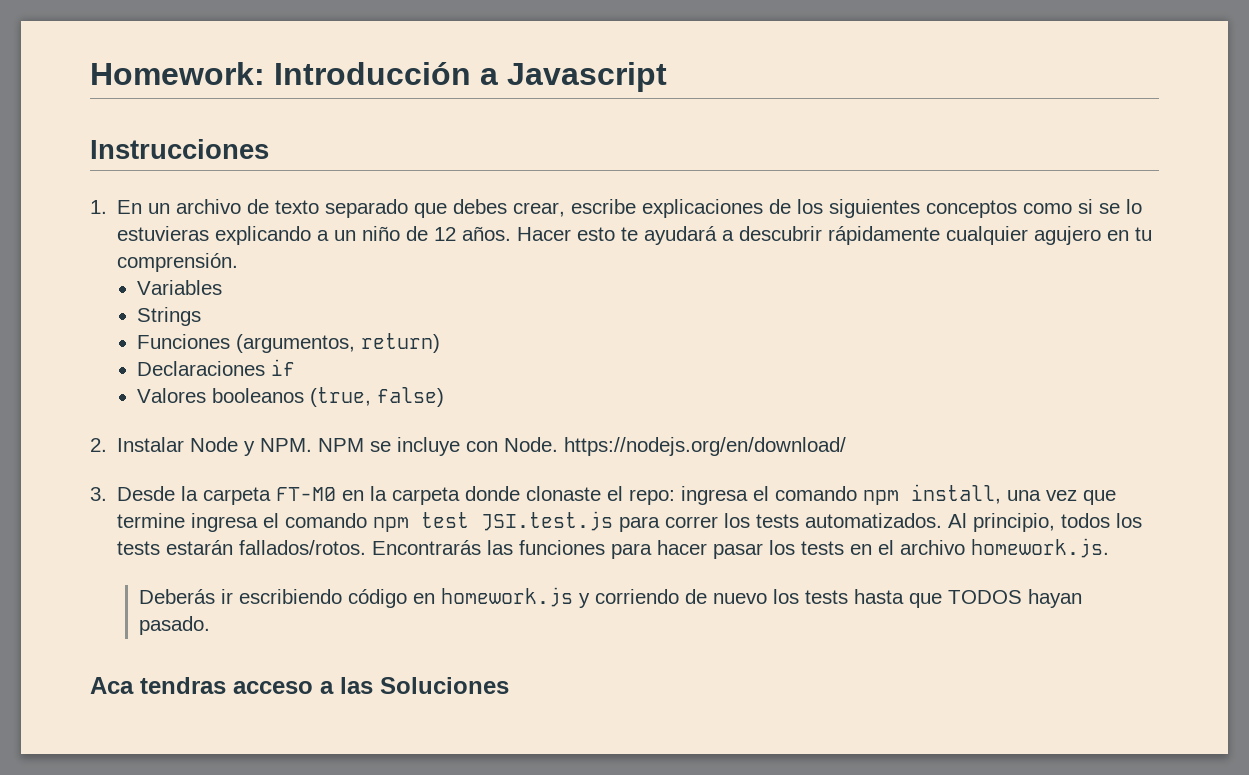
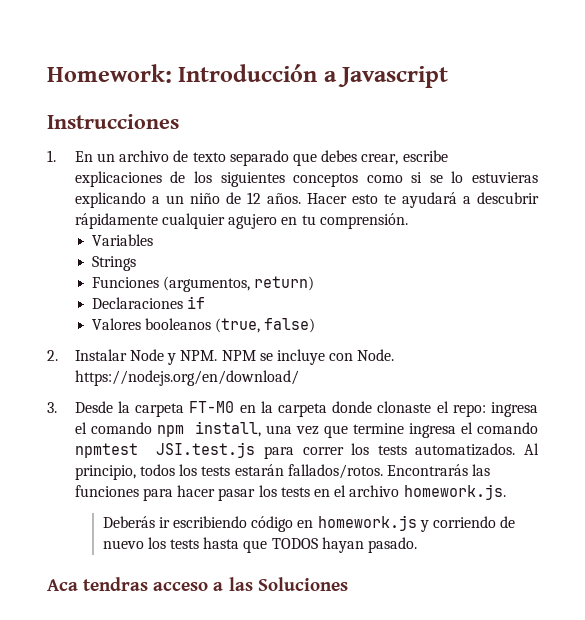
- 3. Desde la carpeta FT-M0 en la carpeta donde clonaste el repo: ingresa el comando npm install, una vez que termine ingresa el comando npm test JSI.test.js para correr los tests automatizados.
+ 3. Desde la carpeta FT-M0 en la carpeta donde clonaste el repo: ingresa el comando npm install, una vez que termine ingresa el comando npmtest JSI.test.js para correr los tests automatizados.

